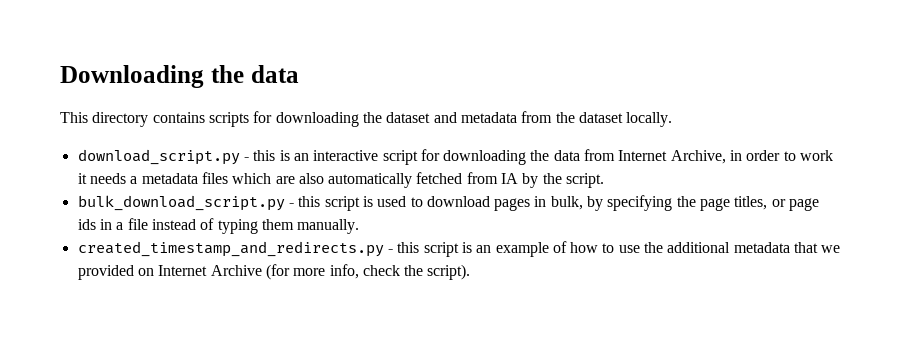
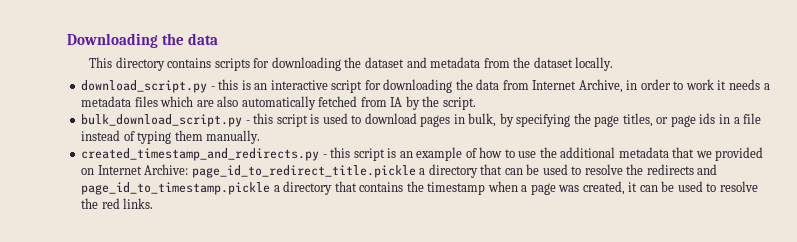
- created_timestamp_and_redirects.py - this script is an example of how to use the additional metadata that we provided on Internet Archive (for more info, check the script).
+ created_timestamp_and_redirects.py - this script is an example of how to use the additional metadata that we provided on Internet Archive: page_id_to_redirect_title.pickle a directory that can be used to resolve the redirects and page_id_to_timestamp.pickle a directory that contains the timestamp when a page was created, it can be used to resolve the red links.

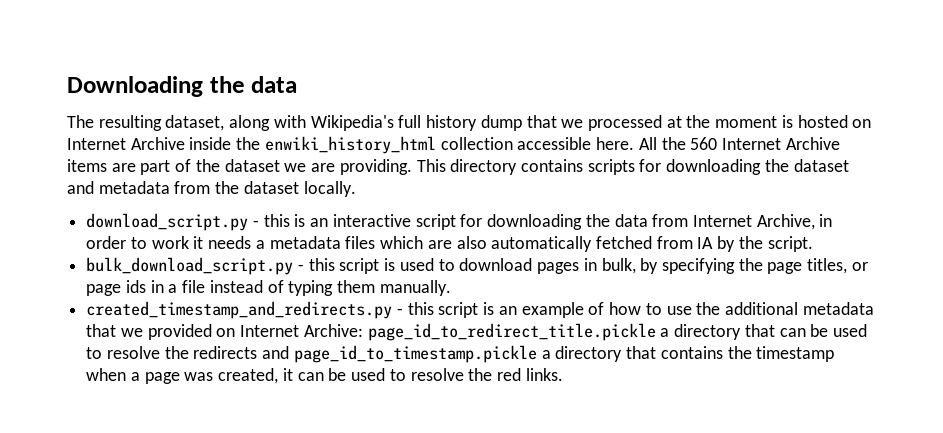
+ The resulting dataset, along with Wikipedia's full history dump that we processed at the moment is hosted on Internet Archive inside the enwiki_history_html collection accessible here. All the 560 Internet Archive items are part of the dataset we are providing.

